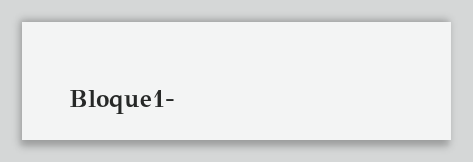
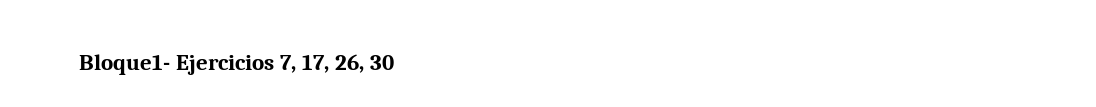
- Bloque1-
+ Bloque1- Ejercicios 7, 17, 26, 30

